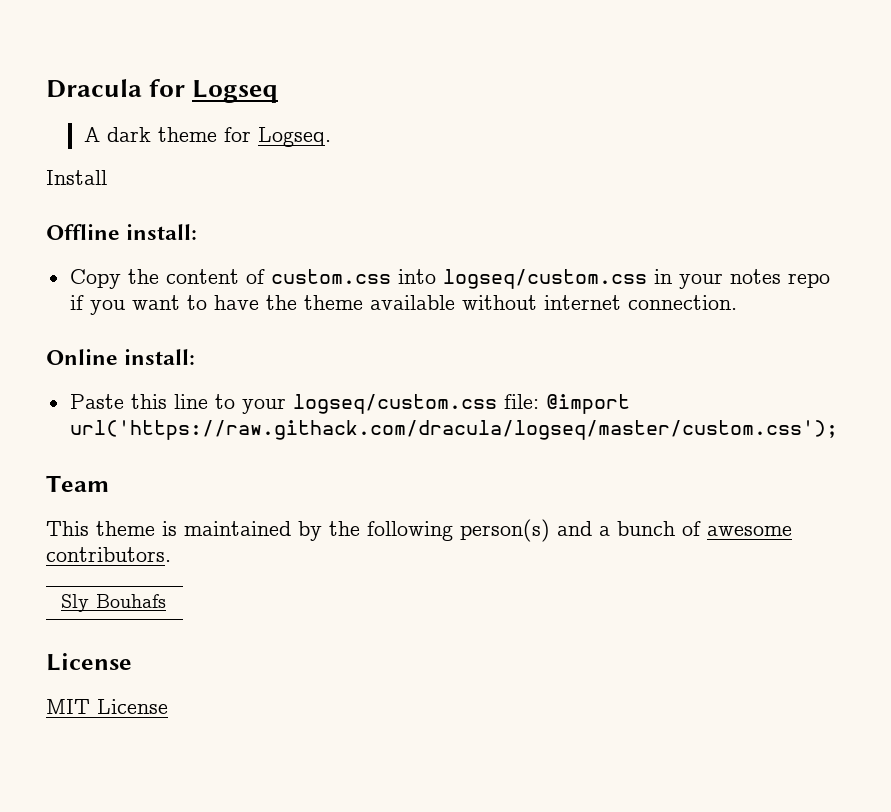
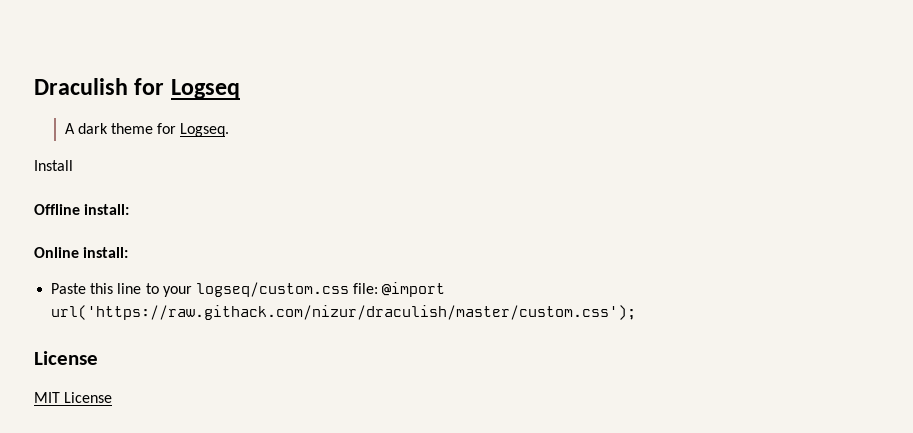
- Dracula for Logseq
+ Draculish for Logseq
- Copy the content of custom.css into logseq/custom.css in your notes repo if you want to have the theme available without internet connection.
- Paste this line to your logseq/custom.css file: @import url('https://raw.githack.com/dracula/logseq/master/custom.css');
- Team
- This theme is maintained by the following person(s) and a bunch of awesome contributors.
- Sly Bouhafs
+ Paste this line to your logseq/custom.css file: @import url('https://raw.githack.com/nizur/draculish/master/custom.css');

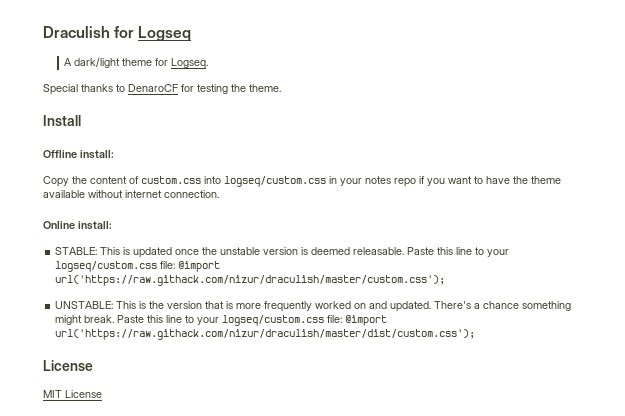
- A dark theme for Logseq.
+ A dark/light theme for Logseq.
+ Special thanks to DenaroCF for testing the theme.
  Install
  Offline install:
+ Copy the content of custom.css into logseq/custom.css in your notes repo if you want to have the theme available without internet connection.
  Online install:
- Paste this line to your logseq/custom.css file: @import url('https://raw.githack.com/nizur/draculish/master/custom.css');
+ STABLE: This is updated once the unstable version is deemed releasable. Paste this line to your logseq/custom.css file: @import url('https://raw.githack.com/nizur/draculish/master/custom.css');
+ UNSTABLE: This is the version that is more frequently worked on and updated. There's a chance something might break. Paste this line to your logseq/custom.css file: @import url('https://raw.githack.com/nizur/draculish/master/dist/custom.css');

